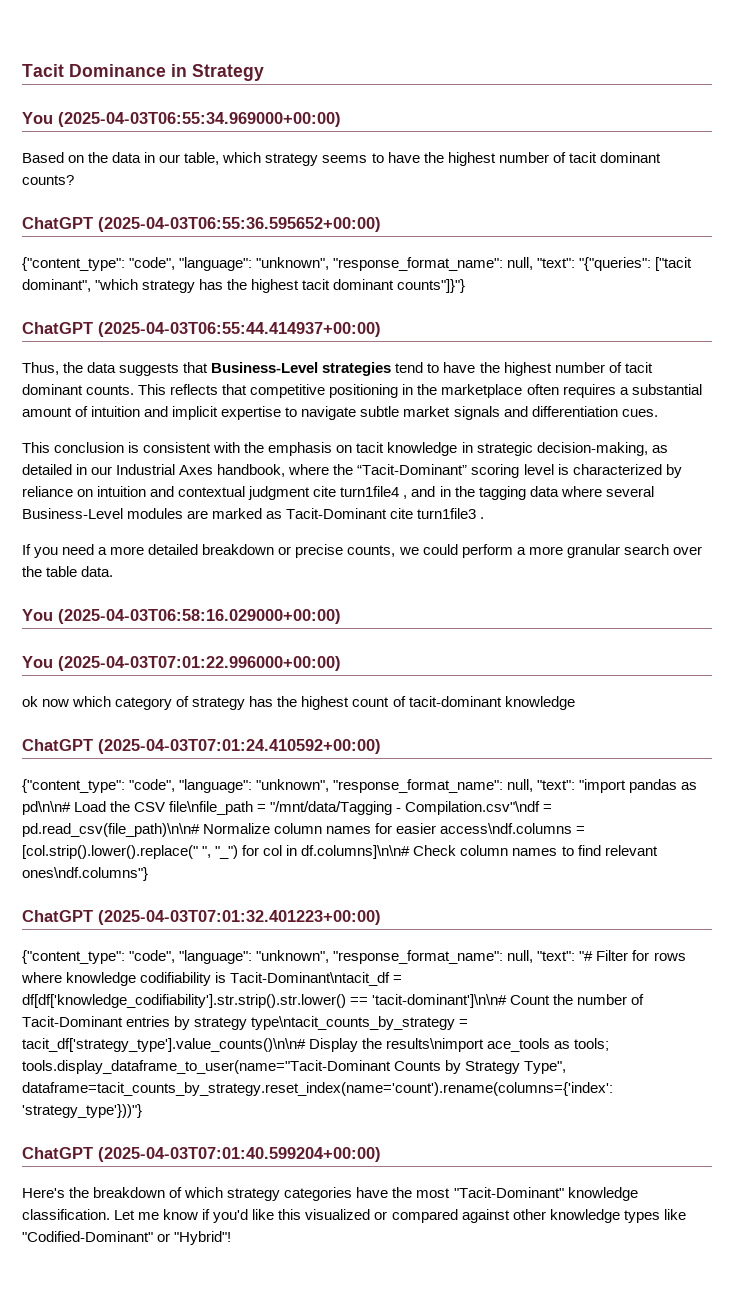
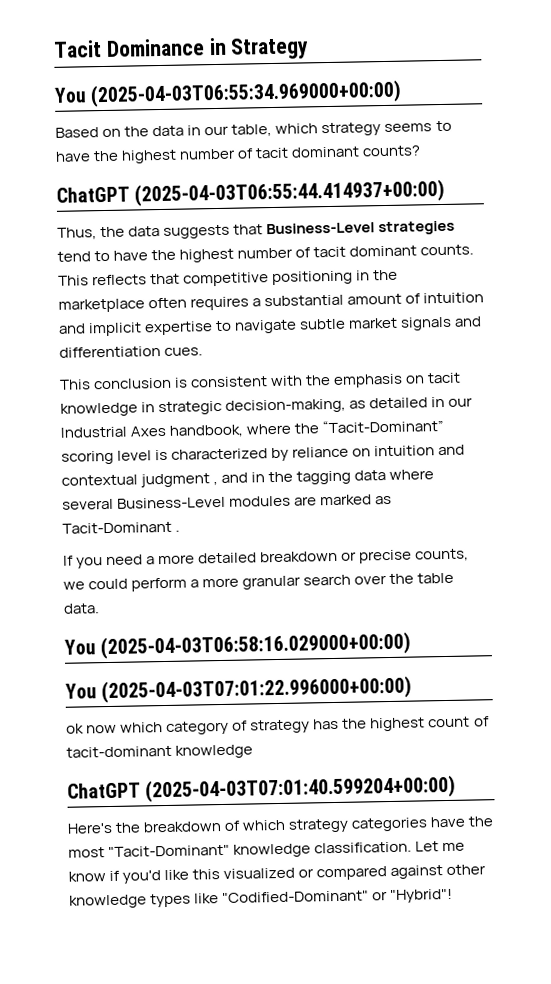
- ChatGPT (2025-04-03T06:55:36.595652+00:00)
- {"content_type": "code", "language": "unknown", "response_format_name": null, "text": "{"queries": ["tacit dominant", "which strategy has the highest tacit dominant counts"]}"}
- This conclusion is consistent with the emphasis on tacit knowledge in strategic decision-making, as detailed in our Industrial Axes handbook, where the “Tacit-Dominant” scoring level is characterized by reliance on intuition and contextual judgment cite turn1file4 , and in the tagging data where several Business-Level modules are marked as Tacit-Dominant cite turn1file3 .
+ This conclusion is consistent with the emphasis on tacit knowledge in strategic decision-making, as detailed in our Industrial Axes handbook, where the “Tacit-Dominant” scoring level is characterized by reliance on intuition and contextual judgment , and in the tagging data where several Business-Level modules are marked as Tacit-Dominant .
- ChatGPT (2025-04-03T07:01:24.410592+00:00)
- {"content_type": "code", "language": "unknown", "response_format_name": null, "text": "import pandas as pd\n\n# Load the CSV file\nfile_path = "/mnt/data/Tagging - Compilation.csv"\ndf = pd.read_csv(file_path)\n\n# Normalize column names for easier access\ndf.columns = [col.strip().lower().replace(" ", "_") for col in df.columns]\n\n# Check column names to find relevant ones\ndf.columns"}
- ChatGPT (2025-04-03T07:01:32.401223+00:00)
- {"content_type": "code", "language": "unknown", "response_format_name": null, "text": "# Filter for rows where knowledge codifiability is Tacit-Dominant\ntacit_df = df[df['knowledge_codifiability'].str.strip().str.lower() == 'tacit-dominant']\n\n# Count the number of Tacit-Dominant entries by strategy type\ntacit_counts_by_strategy = tacit_df['strategy_type'].value_counts()\n\n# Display the results\nimport ace_tools as tools; tools.display_dataframe_to_user(name="Tacit-Dominant Counts by Strategy Type", dataframe=tacit_counts_by_strategy.reset_index(name='count').rename(columns={'index': 'strategy_type'}))"}

